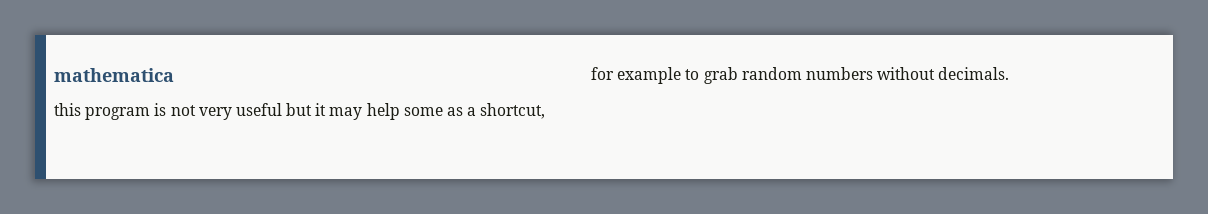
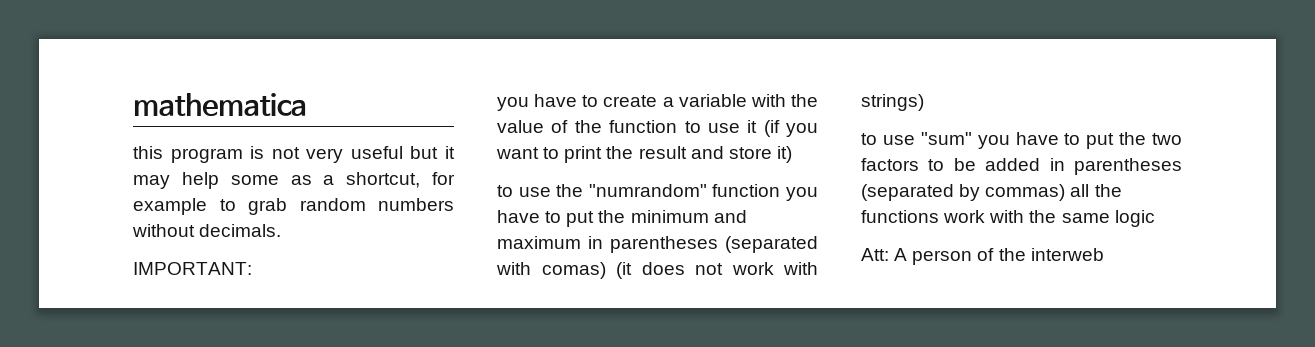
+ IMPORTANT:
+ you have to create a variable with the value of the function to use it (if you want to print the result and store it)
+ to use the "numrandom" function you have to put the minimum and maximum in parentheses (separated with comas) (it does not work with strings)
+ to use "sum" you have to put the two factors to be added in parentheses (separated by commas) all the functions work with the same logic
+ Att: A person of the interweb

